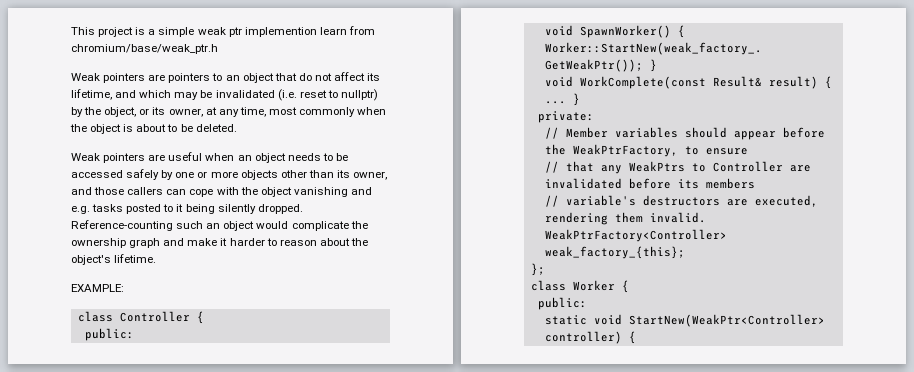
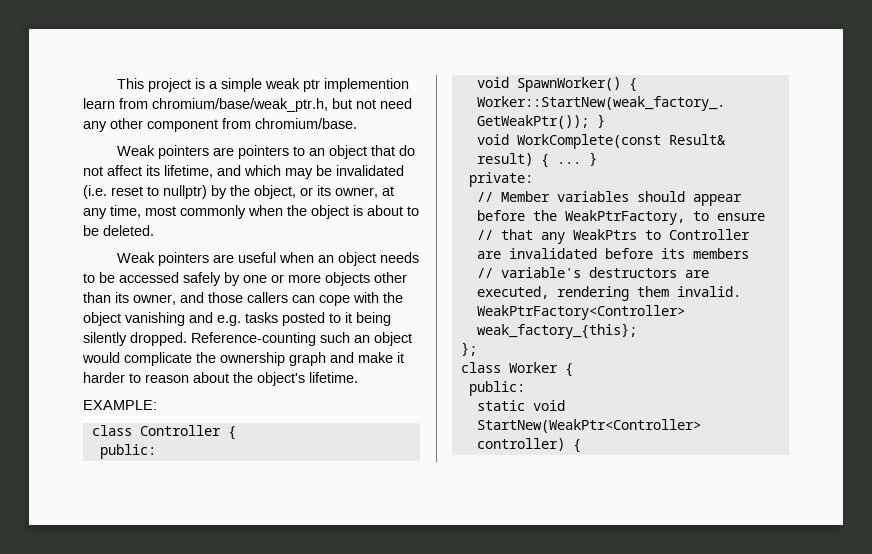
- This project is a simple weak ptr implemention learn from chromium/base/weak_ptr.h
+ This project is a simple weak ptr implemention learn from chromium/base/weak_ptr.h, but not need any other component from chromium/base.

